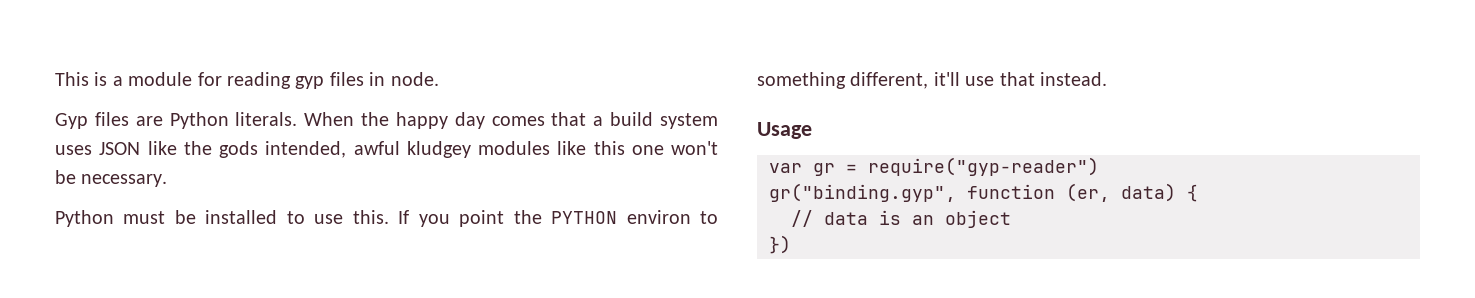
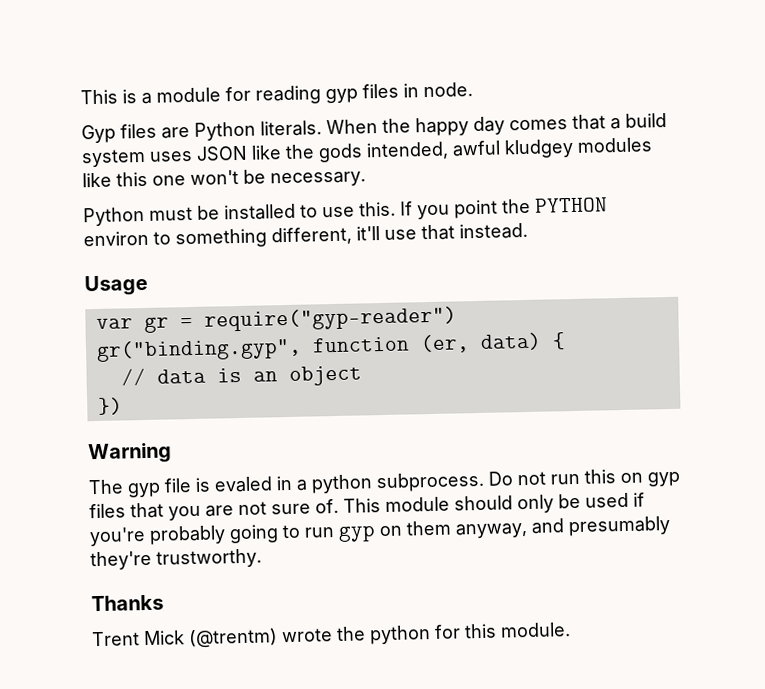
+ Warning
+ The gyp file is evaled in a python subprocess. Do not run this on gyp files that you are not sure of. This module should only be used if you're probably going to run gyp on them anyway, and presumably they're trustworthy.
+ Thanks
+ Trent Mick (@trentm) wrote the python for this module.

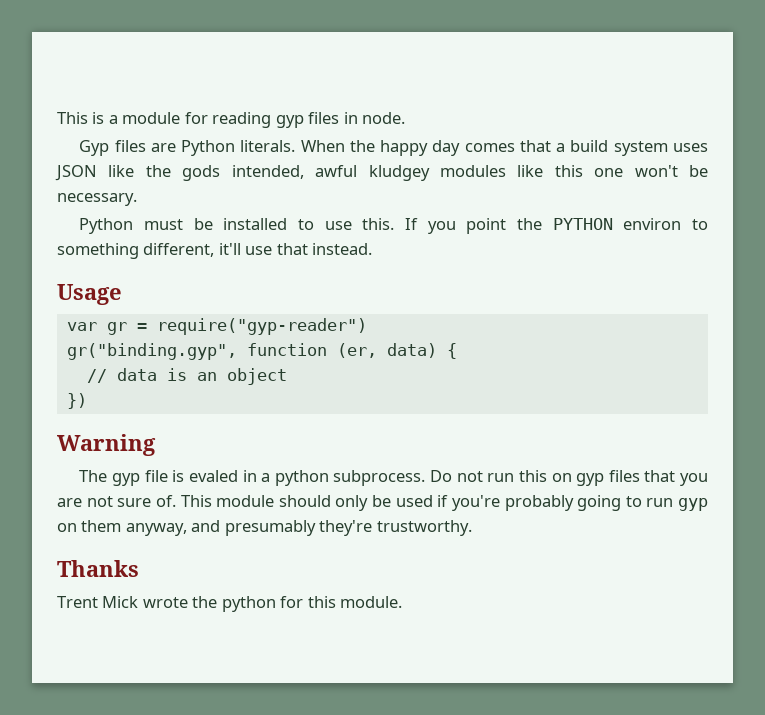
- Trent Mick (@trentm) wrote the python for this module.
+ Trent Mick wrote the python for this module.

